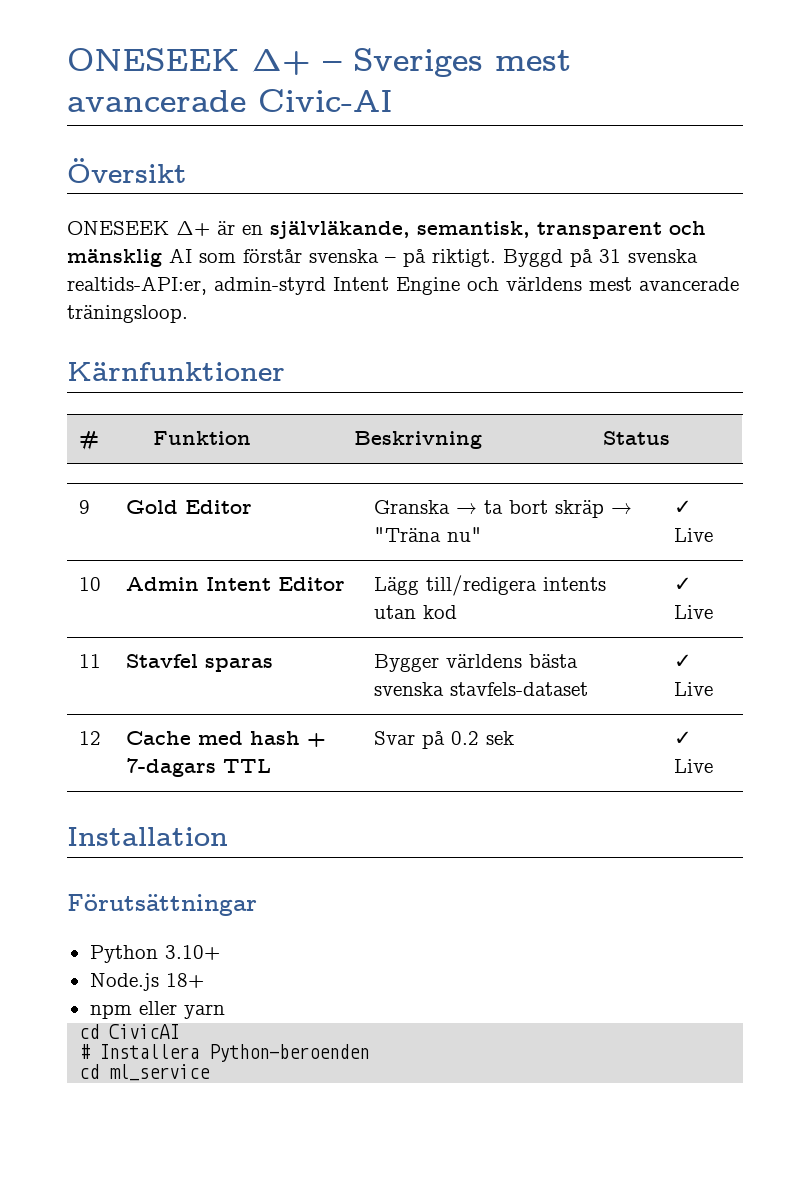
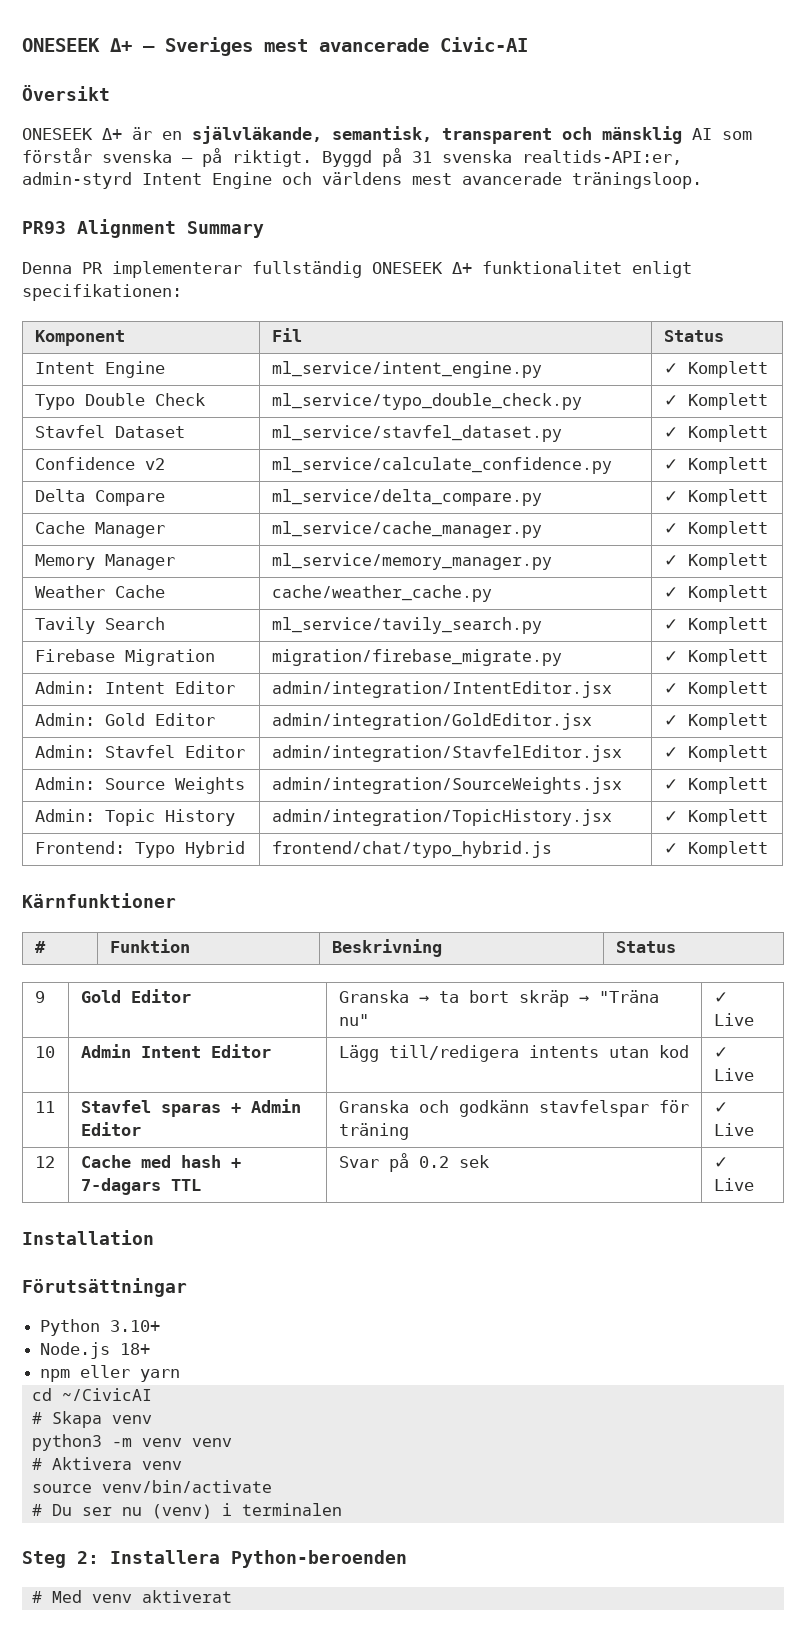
+ PR93 Alignment Summary
+ Denna PR implementerar fullständig ONESEEK Δ+ funktionalitet enligt specifikationen:
+ Komponent | Fil | Status
+ Intent Engine | ml_service/intent_engine.py | ✓ Komplett
+ Typo Double Check | ml_service/typo_double_check.py | ✓ Komplett
+ Stavfel Dataset | ml_service/stavfel_dataset.py | ✓ Komplett
+ Confidence v2 | ml_service/calculate_confidence.py | ✓ Komplett
+ Delta Compare | ml_service/delta_compare.py | ✓ Komplett
+ Cache Manager | ml_service/cache_manager.py | ✓ Komplett
+ Memory Manager | ml_service/memory_manager.py | ✓ Komplett
+ Weather Cache | cache/weather_cache.py | ✓ Komplett
+ Tavily Search | ml_service/tavily_search.py | ✓ Komplett
+ Firebase Migration | migration/firebase_migrate.py | ✓ Komplett
+ Admin: Intent Editor | admin/integration/IntentEditor.jsx | ✓ Komplett
+ Admin: Gold Editor | admin/integration/GoldEditor.jsx | ✓ Komplett
+ Admin: Stavfel Editor | admin/integration/StavfelEditor.jsx | ✓ Komplett
+ Admin: Source Weights | admin/integration/SourceWeights.jsx | ✓ Komplett
+ Admin: Topic History | admin/integration/TopicHistory.jsx | ✓ Komplett
+ Frontend: Typo Hybrid | frontend/chat/typo_hybrid.js | ✓ Komplett
- 11 | Stavfel sparas | Bygger världens bästa svenska stavfels-dataset | ✓ Live
+ 11 | Stavfel sparas + Admin Editor | Granska och godkänn stavfelspar för träning | ✓ Live
- cd CivicAI
- # Installera Python-beroenden
- cd ml_service
+ cd ~/CivicAI
+ # Skapa venv
+ python3 -m venv venv
+ # Aktivera venv
+ source venv/bin/activate
+ # Du ser nu (venv) i terminalen
+ Steg 2: Installera Python-beroenden
+ # Med venv aktiverat

